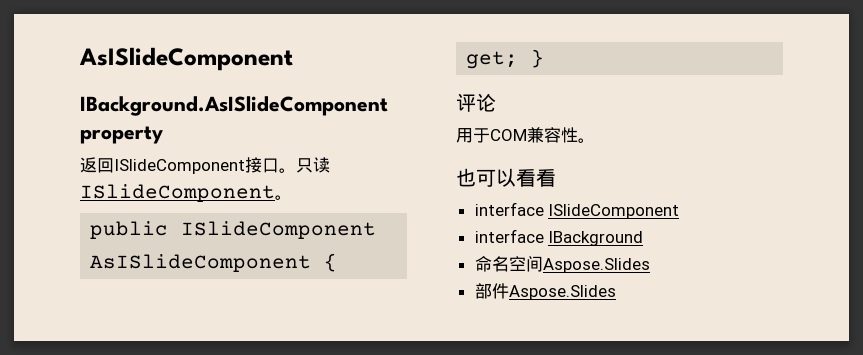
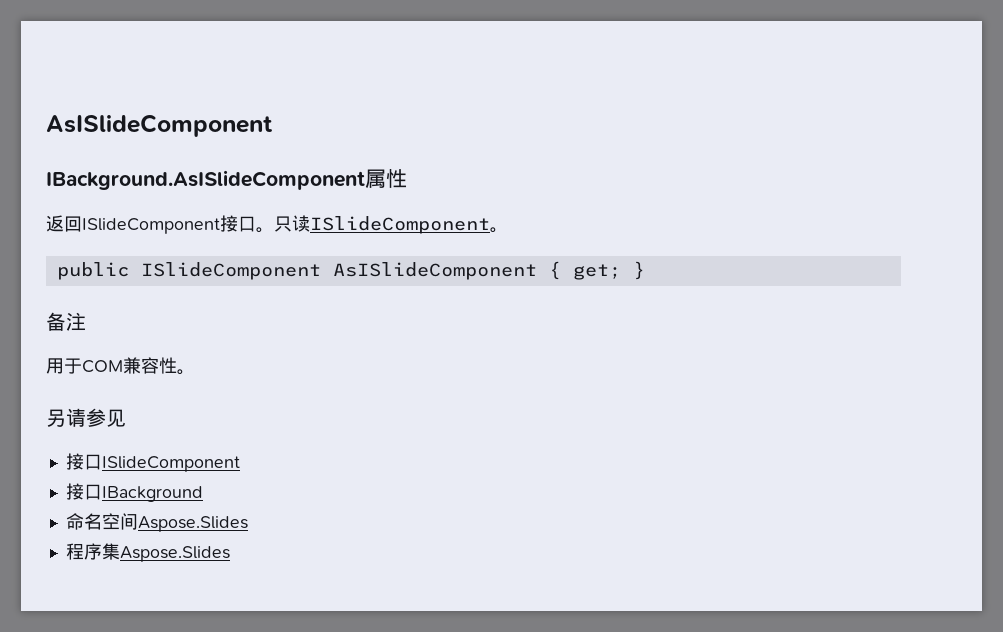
- IBackground.AsISlideComponent property
+ IBackground.AsISlideComponent属性
- 评论
+ 备注
- 也可以看看
- interface ISlideComponent
+ 另请参见
+ 接口ISlideComponent
- interface IBackground
+ 接口IBackground
- 部件Aspose.Slides
+ 程序集Aspose.Slides

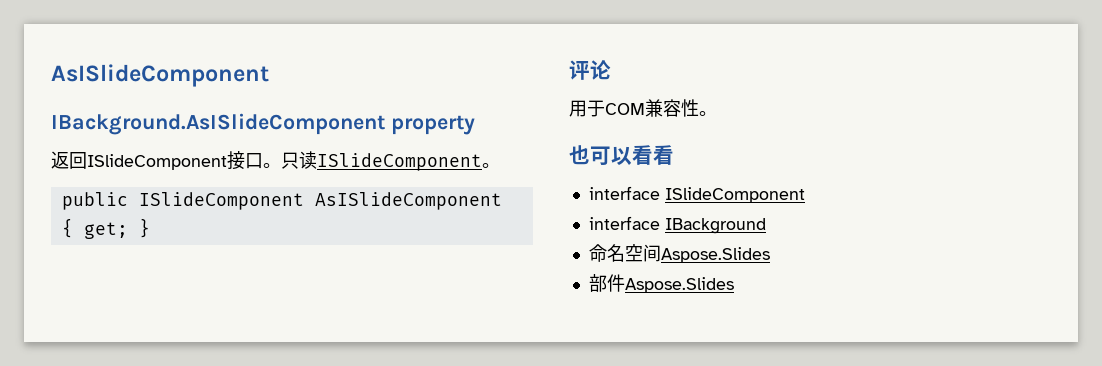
- IBackground.AsISlideComponent属性
+ IBackground.AsISlideComponent property
- 备注
+ 评论
- 另请参见
- 接口ISlideComponent
+ 也可以看看
+ interface ISlideComponent
- 接口IBackground
+ interface IBackground
- 程序集Aspose.Slides
+ 部件Aspose.Slides

